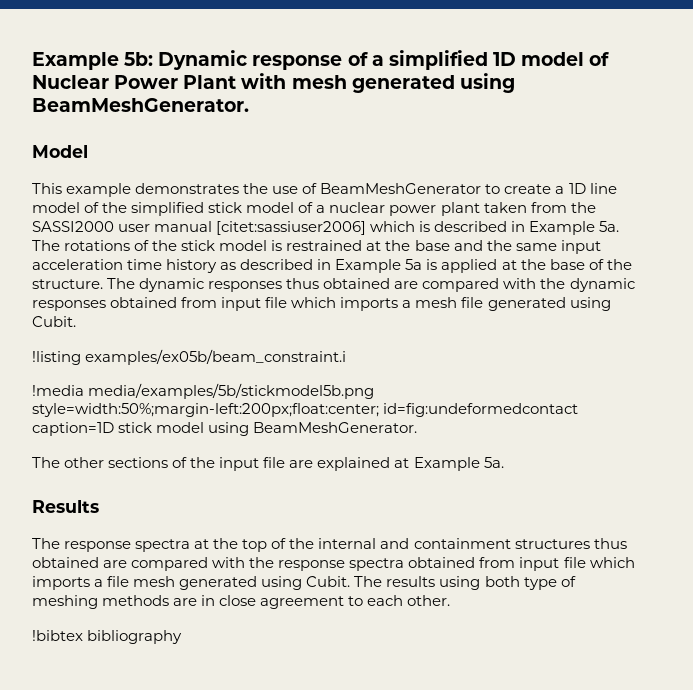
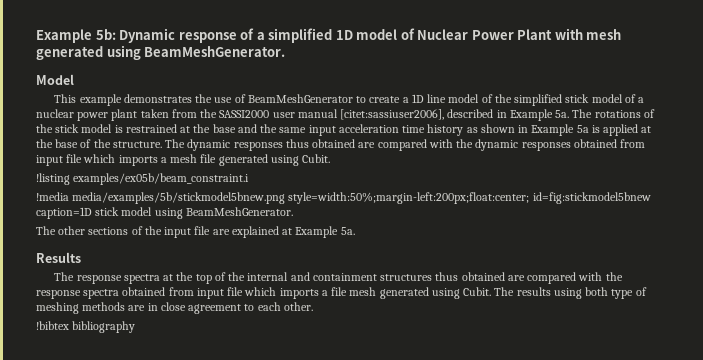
- This example demonstrates the use of BeamMeshGenerator to create a 1D line model of the simplified stick model of a nuclear power plant taken from the SASSI2000 user manual [citet:sassiuser2006] which is described in Example 5a.
+ This example demonstrates the use of BeamMeshGenerator to create a 1D line model of the simplified stick model of a nuclear power plant taken from the SASSI2000 user manual [citet:sassiuser2006], described in Example 5a.
- The rotations of the stick model is restrained at the base and the same input acceleration time history as described in Example 5a is applied at the base of the structure.
+ The rotations of the stick model is restrained at the base and the same input acceleration time history as shown in Example 5a is applied at the base of the structure.
- !media media/examples/5b/stickmodel5b.png style=width:50%;margin-left:200px;float:center; id=fig:undeformedcontact caption=1D stick model using BeamMeshGenerator.
+ !media media/examples/5b/stickmodel5bnew.png style=width:50%;margin-left:200px;float:center; id=fig:stickmodel5bnew caption=1D stick model using BeamMeshGenerator.

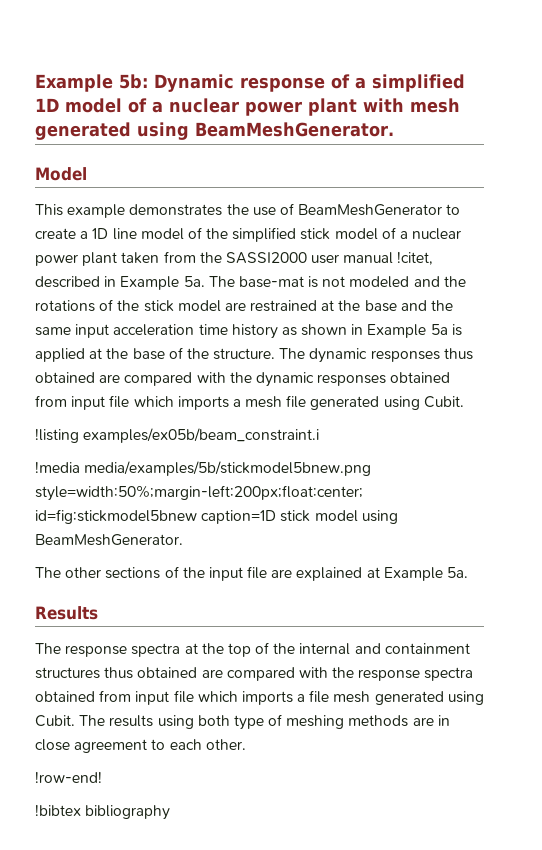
- Example 5b: Dynamic response of a simplified 1D model of Nuclear Power Plant with mesh generated using BeamMeshGenerator.
+ Example 5b: Dynamic response of a simplified 1D model of a nuclear power plant with mesh generated using BeamMeshGenerator.
- This example demonstrates the use of BeamMeshGenerator to create a 1D line model of the simplified stick model of a nuclear power plant taken from the SASSI2000 user manual [citet:sassiuser2006], described in Example 5a.
+ This example demonstrates the use of BeamMeshGenerator to create a 1D line model of the simplified stick model of a nuclear power plant taken from the SASSI2000 user manual !citet, described in Example 5a.
- The rotations of the stick model is restrained at the base and the same input acceleration time history as shown in Example 5a is applied at the base of the structure.
+ The base-mat is not modeled and the rotations of the stick model are restrained at the base and the same input acceleration time history as shown in Example 5a is applied at the base of the structure.
+ !row-end!

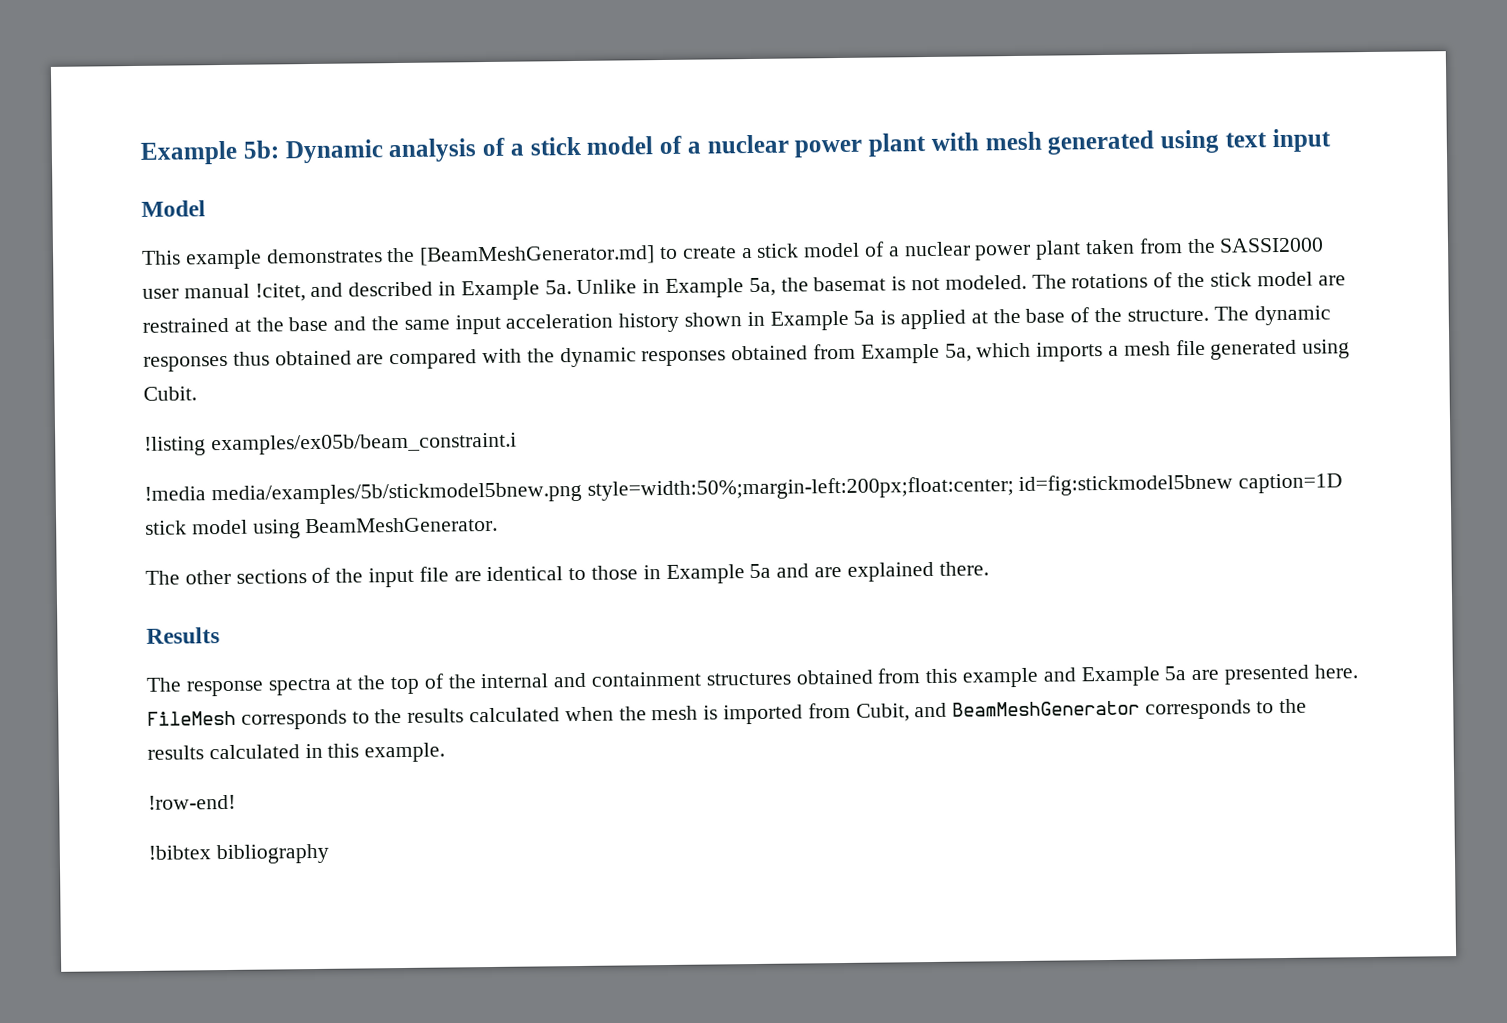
- Example 5b: Dynamic response of a simplified 1D model of a nuclear power plant with mesh generated using BeamMeshGenerator.
+ Example 5b: Dynamic analysis of a stick model of a nuclear power plant with mesh generated using text input
- This example demonstrates the use of BeamMeshGenerator to create a 1D line model of the simplified stick model of a nuclear power plant taken from the SASSI2000 user manual !citet, described in Example 5a.
+ This example demonstrates the [BeamMeshGenerator.md] to create a stick model of a nuclear power plant taken from the SASSI2000 user manual !citet, and described in Example 5a.
- The base-mat is not modeled and the rotations of the stick model are restrained at the base and the same input acceleration time history as shown in Example 5a is applied at the base of the structure.
+ Unlike in Example 5a, the basemat is not modeled. The rotations of the stick model are restrained at the base and the same input acceleration history shown in Example 5a is applied at the base of the structure.
- The dynamic responses thus obtained are compared with the dynamic responses obtained from input file which imports a mesh file generated using Cubit.
+ The dynamic responses thus obtained are compared with the dynamic responses obtained from Example 5a, which imports a mesh file generated using Cubit.
- The other sections of the input file are explained at Example 5a.
+ The other sections of the input file are identical to those in Example 5a and are explained there.
- The response spectra at the top of the internal and containment structures thus obtained are compared with the response spectra obtained from input file which imports a file mesh generated using Cubit. The results using both type of meshing methods are in close agreement to each other.
+ The response spectra at the top of the internal and containment structures obtained from this example and Example 5a are presented here. FileMesh corresponds to the results calculated when the mesh is imported from Cubit, and BeamMeshGenerator corresponds to the results calculated in this example.

